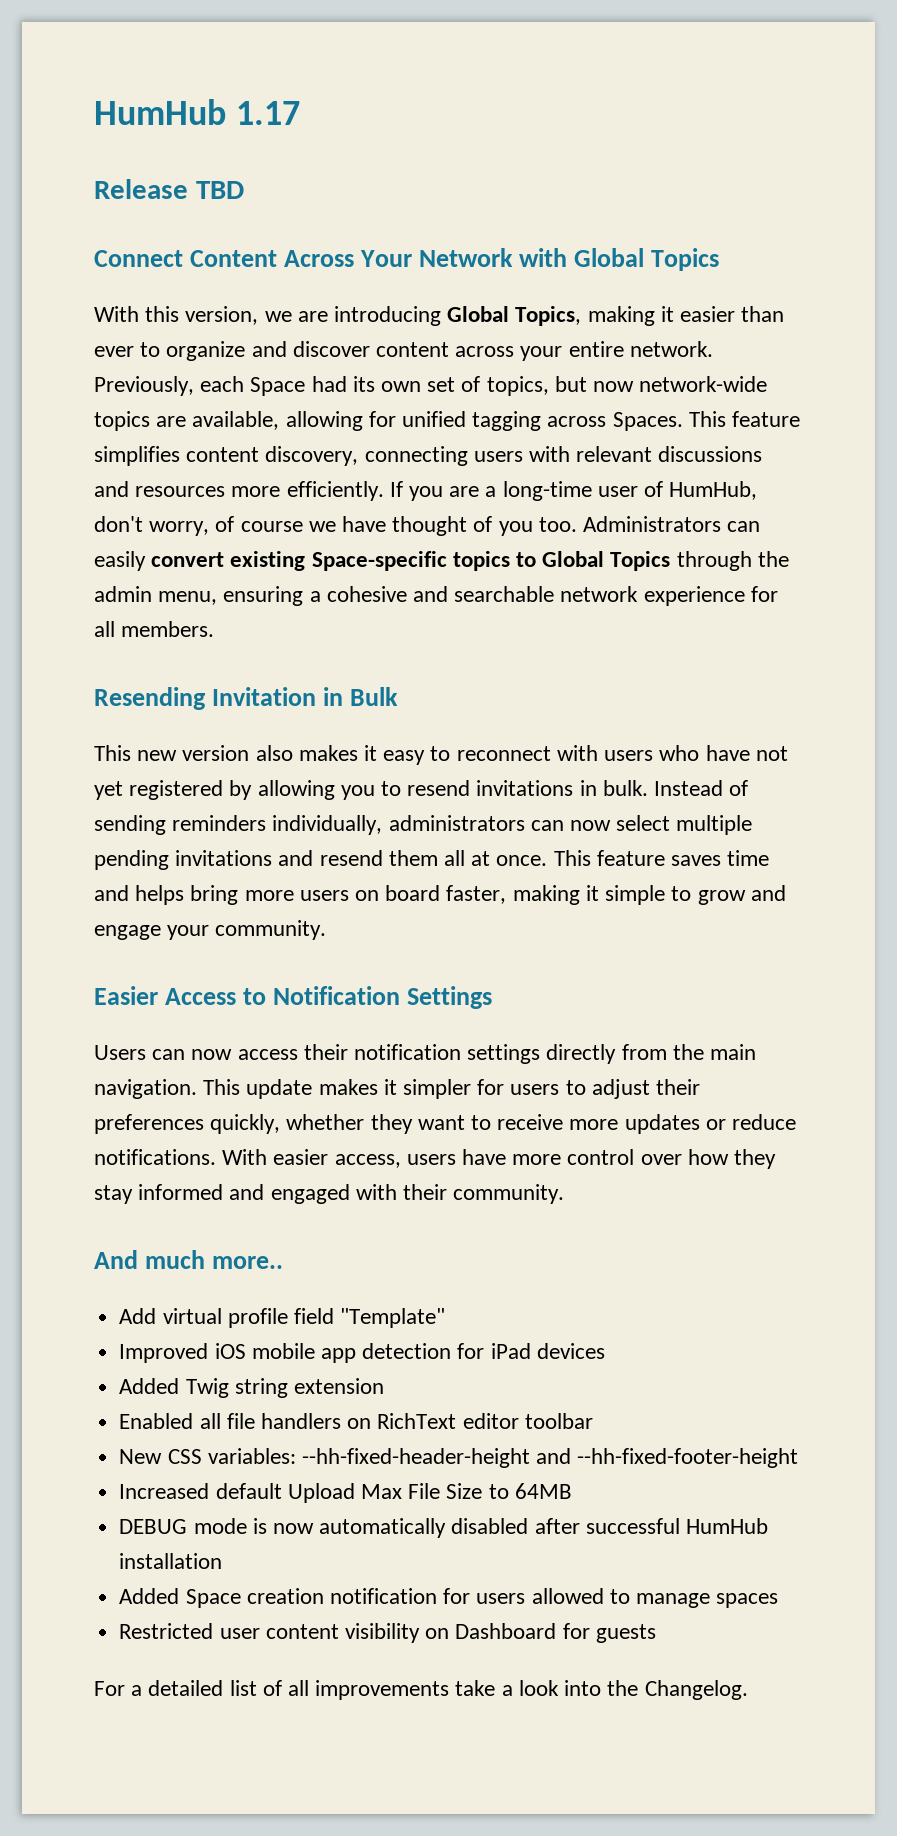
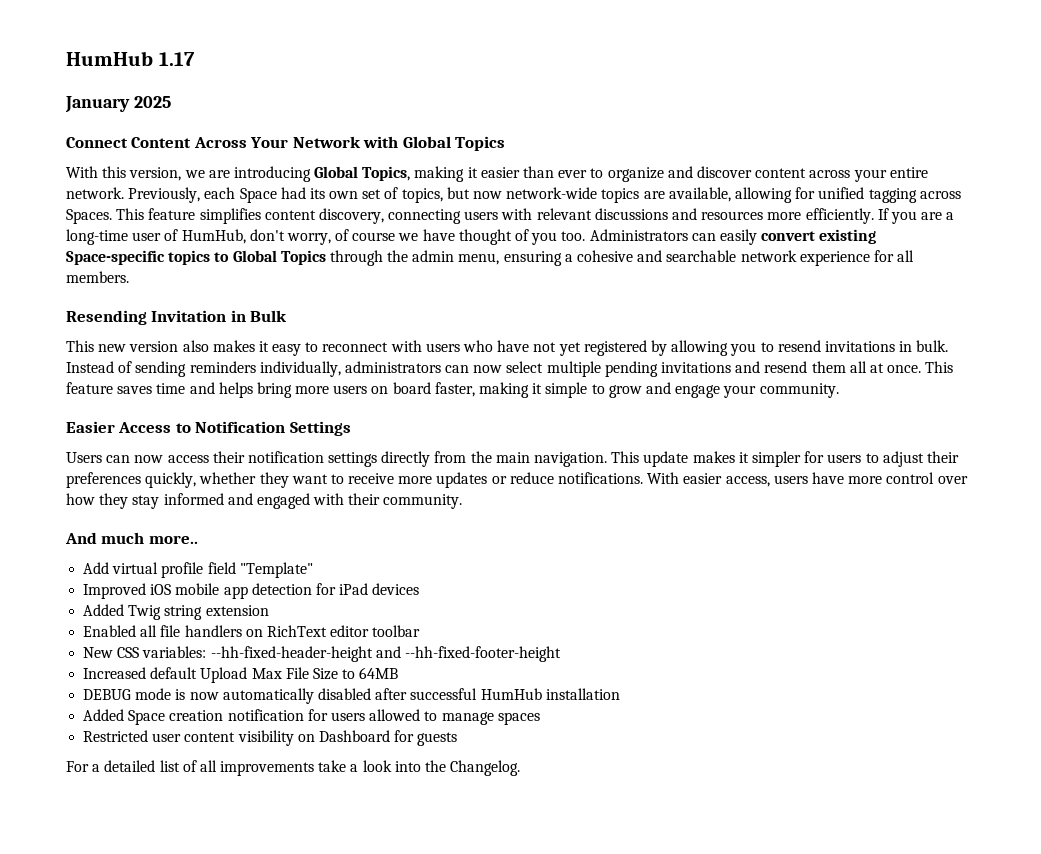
- Release TBD
+ January 2025

